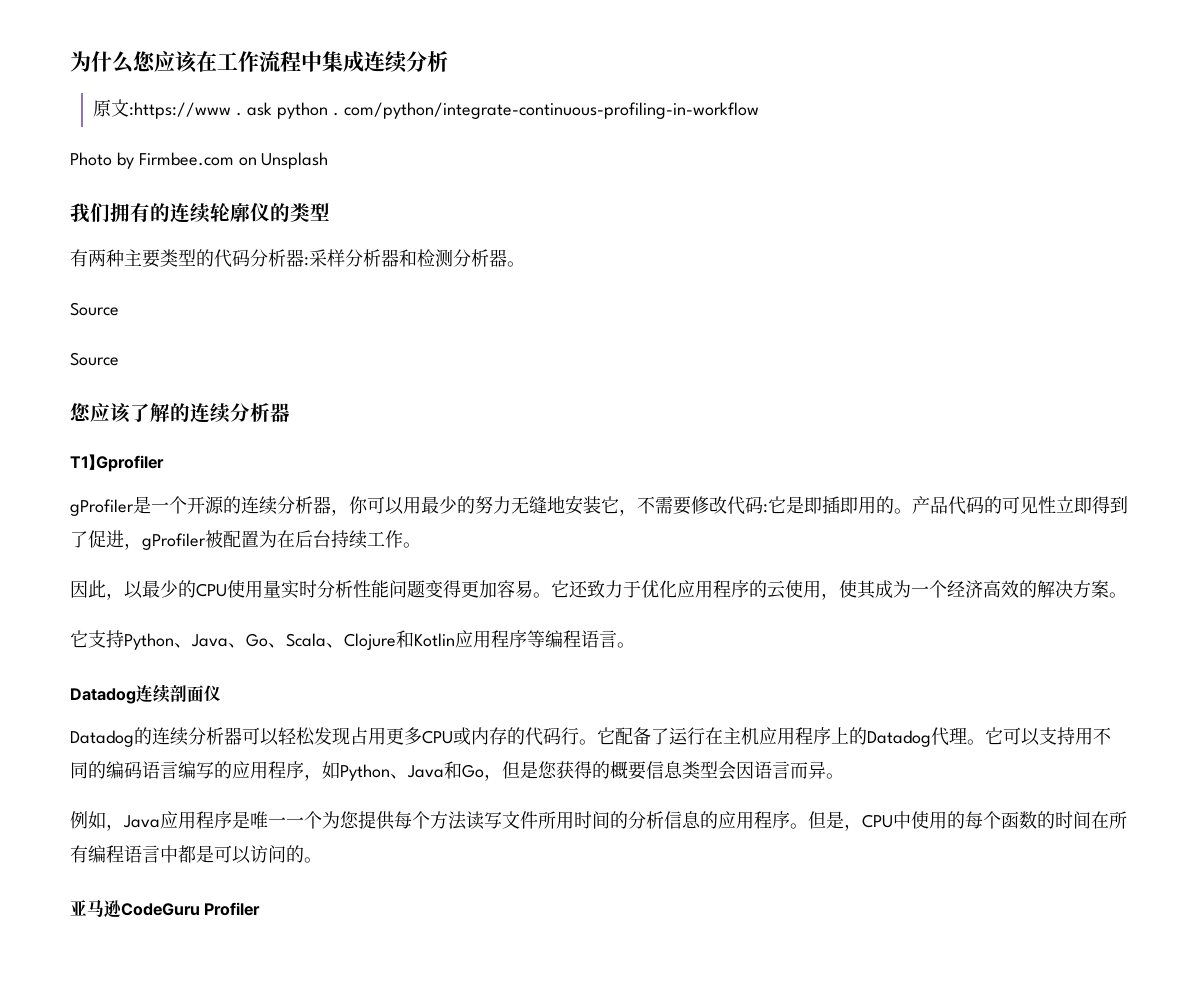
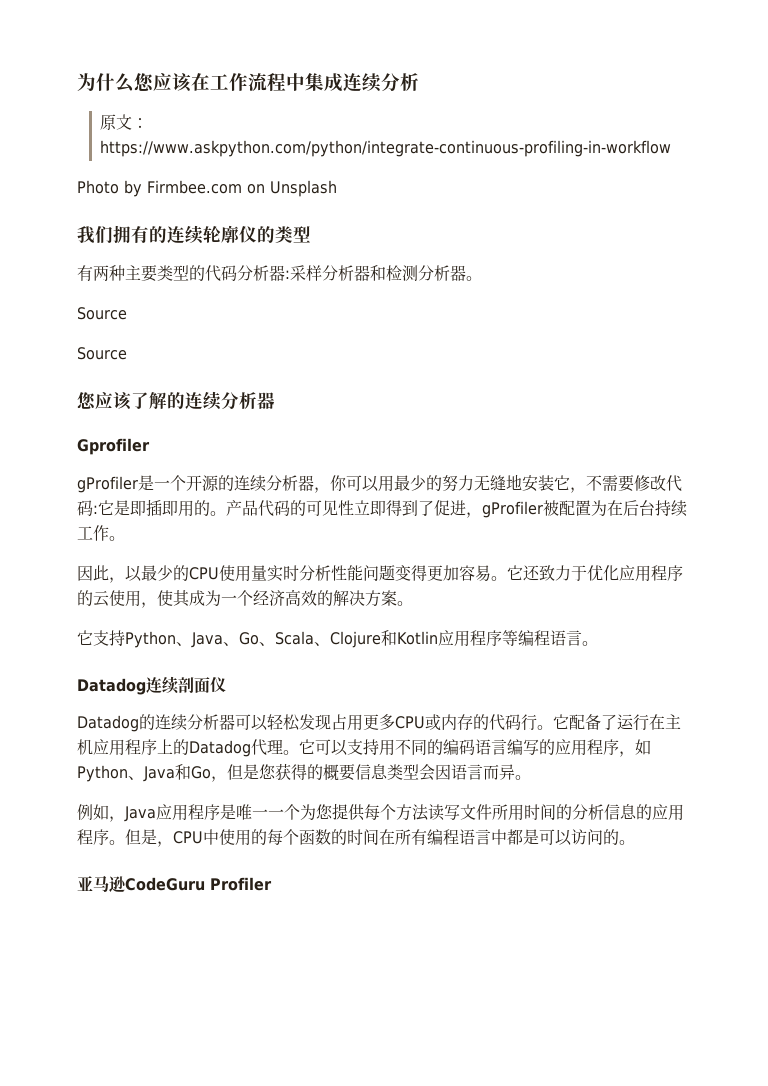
- 原文:https://www . ask python . com/python/integrate-continuous-profiling-in-workflow
+ 原文：https://www.askpython.com/python/integrate-continuous-profiling-in-workflow
- T1】Gprofiler
+ Gprofiler

